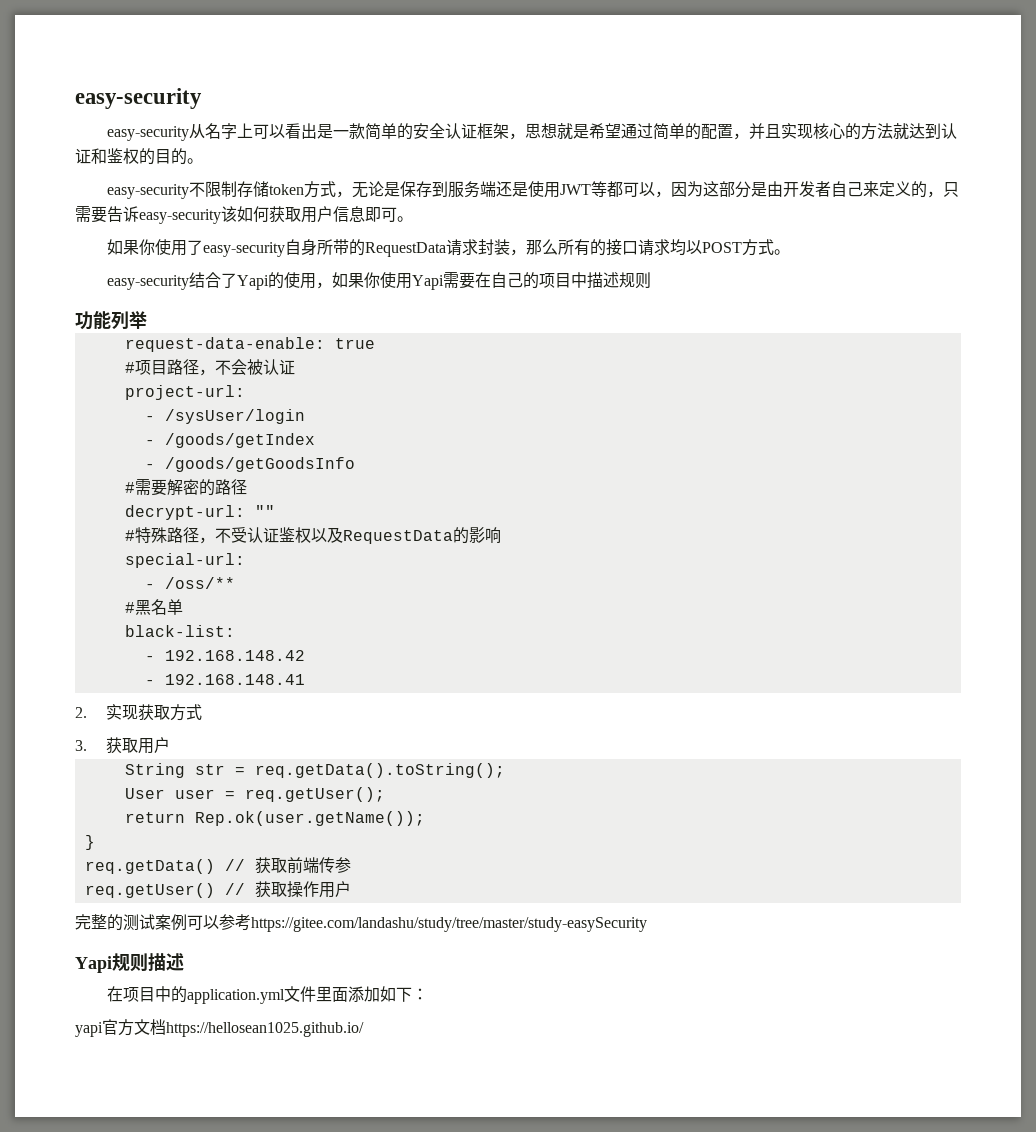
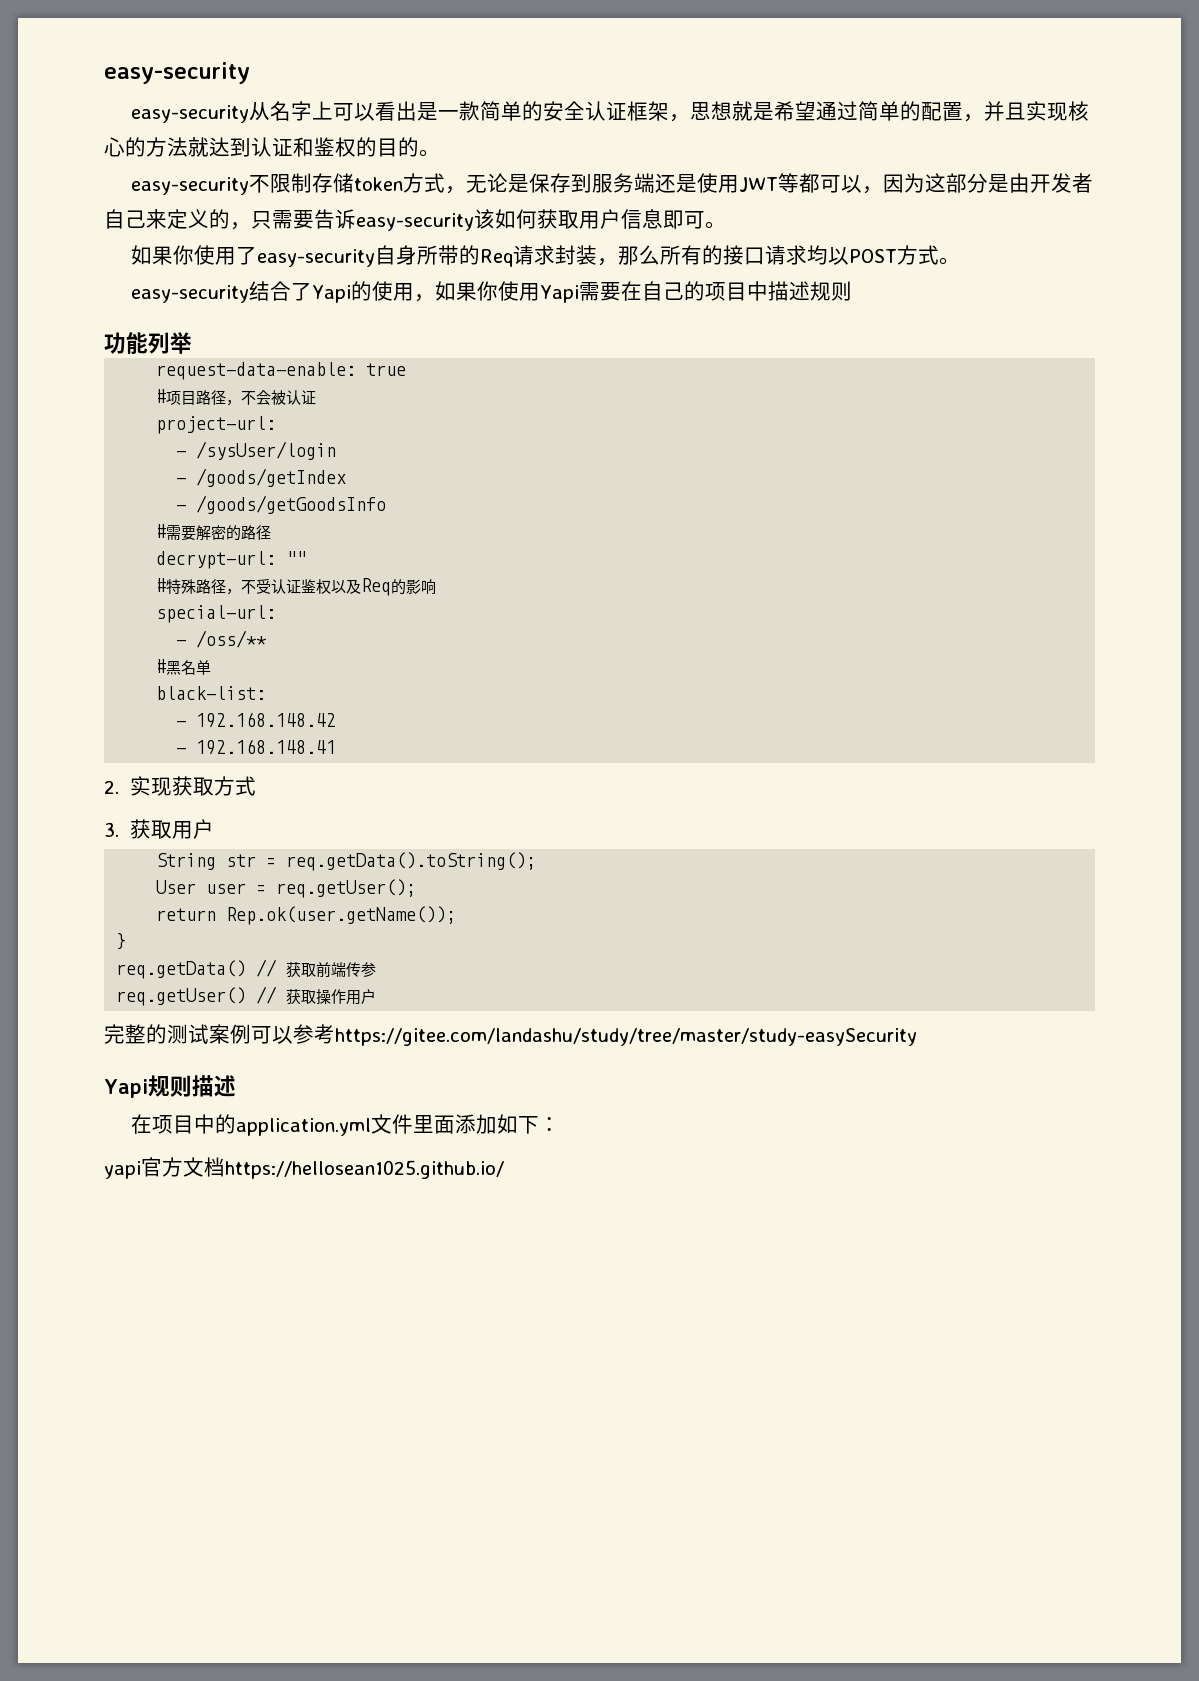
- 如果你使用了easy-security自身所带的RequestData请求封装，那么所有的接口请求均以POST方式。
+ 如果你使用了easy-security自身所带的Req请求封装，那么所有的接口请求均以POST方式。
- #特殊路径，不受认证鉴权以及RequestData的影响
+ #特殊路径，不受认证鉴权以及Req的影响

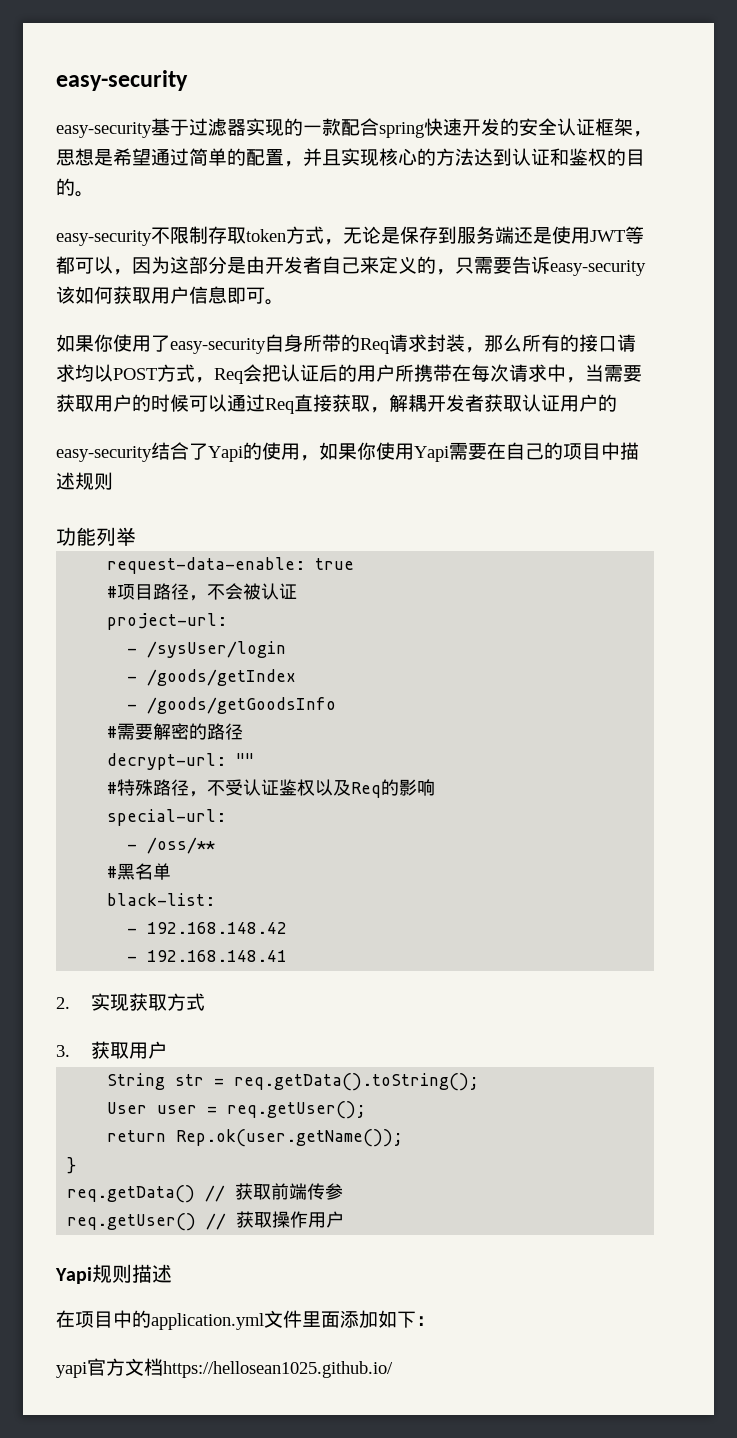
- easy-security从名字上可以看出是一款简单的安全认证框架，思想就是希望通过简单的配置，并且实现核心的方法就达到认证和鉴权的目的。
+ easy-security基于过滤器实现的一款配合spring快速开发的安全认证框架，思想是希望通过简单的配置，并且实现核心的方法达到认证和鉴权的目的。
- easy-security不限制存储token方式，无论是保存到服务端还是使用JWT等都可以，因为这部分是由开发者自己来定义的，只需要告诉easy-security该如何获取用户信息即可。
+ easy-security不限制存取token方式，无论是保存到服务端还是使用JWT等都可以，因为这部分是由开发者自己来定义的，只需要告诉easy-security该如何获取用户信息即可。
- 如果你使用了easy-security自身所带的Req请求封装，那么所有的接口请求均以POST方式。
+ 如果你使用了easy-security自身所带的Req请求封装，那么所有的接口请求均以POST方式，Req会把认证后的用户所携带在每次请求中，当需要获取用户的时候可以通过Req直接获取，解耦开发者获取认证用户的
- 完整的测试案例可以参考https://gitee.com/landashu/study/tree/master/study-easySecurity

